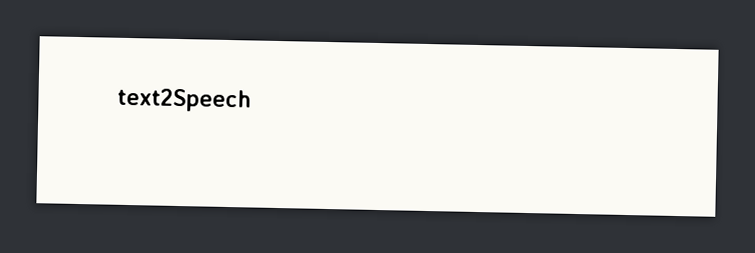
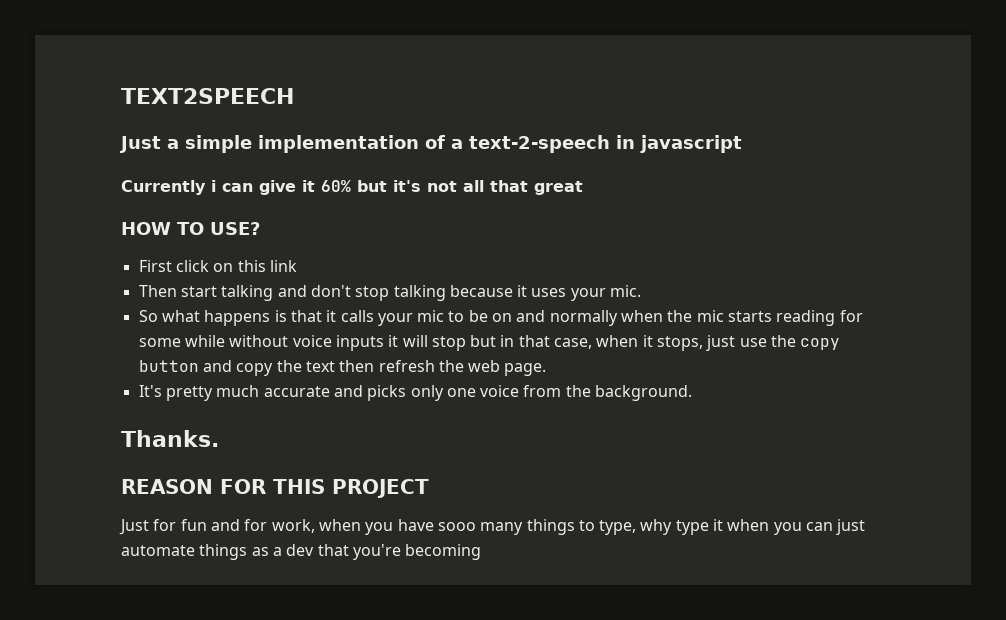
- text2Speech
+ TEXT2SPEECH
+ Just a simple implementation of a text-2-speech in javascript
+ Currently i can give it 60% but it's not all that great
+ HOW TO USE?
+ First click on this link
+ Then start talking and don't stop talking because it uses your mic.
+ So what happens is that it calls your mic to be on and normally when the mic starts reading for some while without voice inputs it will stop but in that case, when it stops, just use the copy button and copy the text then refresh the web page.
+ It's pretty much accurate and picks only one voice from the background.
+ Thanks.
+ REASON FOR THIS PROJECT
+ Just for fun and for work, when you have sooo many things to type, why type it when you can just automate things as a dev that you're becoming

